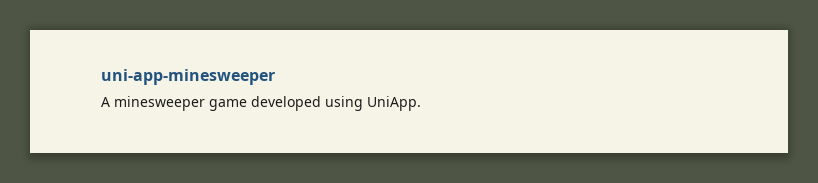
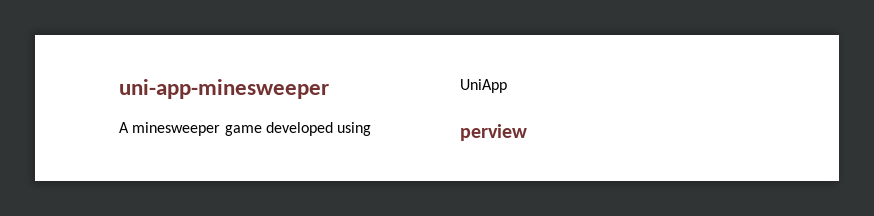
- A minesweeper game developed using UniApp.
+ A minesweeper game developed using UniApp
+ perview

